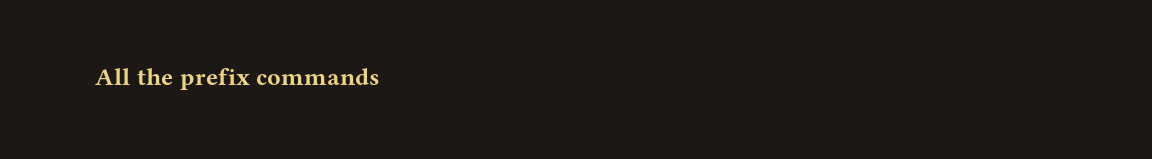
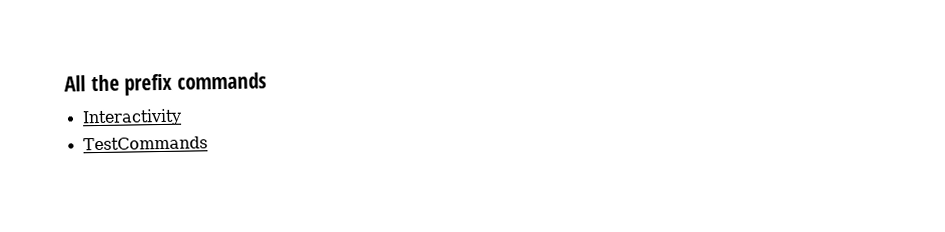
+ Interactivity
+ TestCommands

